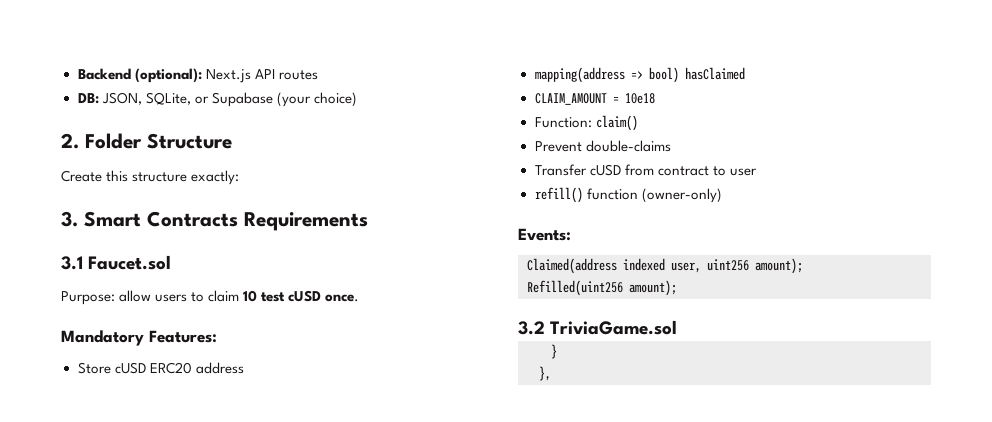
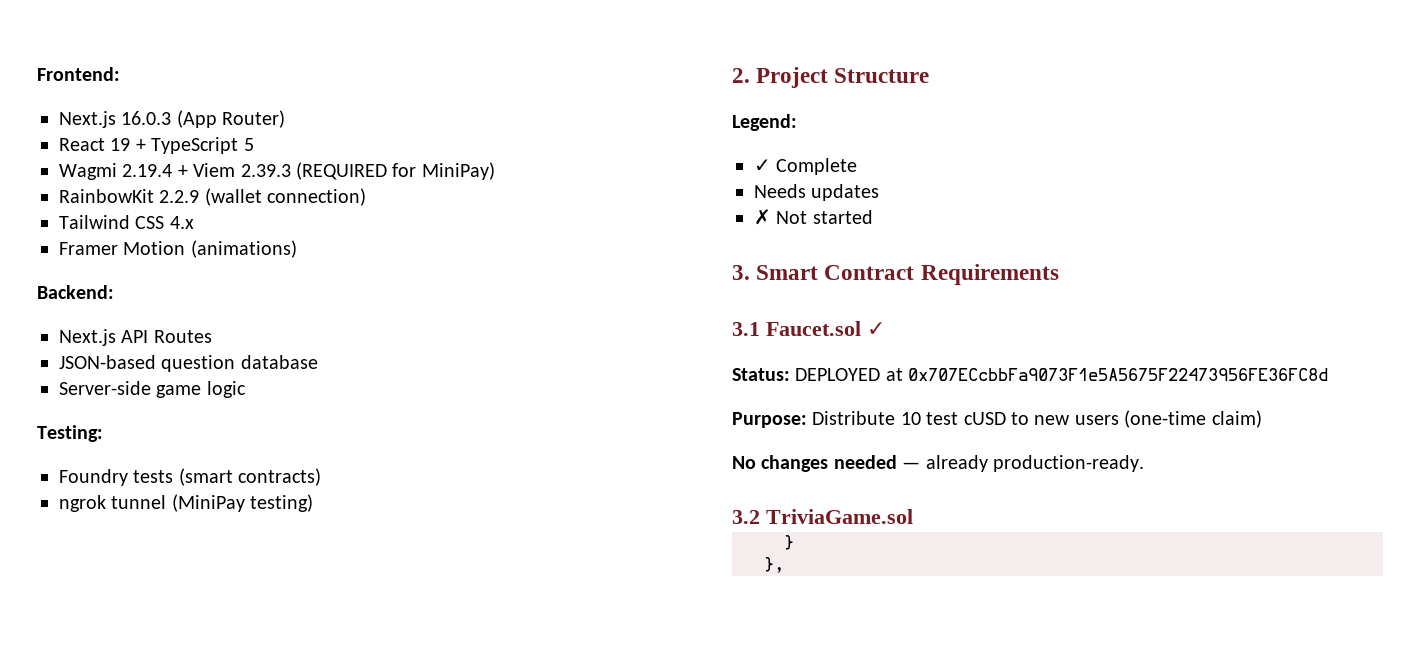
- Backend (optional): Next.js API routes
- DB: JSON, SQLite, or Supabase (your choice)
+ Frontend:
+ Next.js 16.0.3 (App Router)
+ React 19 + TypeScript 5
+ Wagmi 2.19.4 + Viem 2.39.3 (REQUIRED for MiniPay)
+ RainbowKit 2.2.9 (wallet connection)
+ Tailwind CSS 4.x
+ Framer Motion (animations)
+ Backend:
+ Next.js API Routes
+ JSON-based question database
+ Server-side game logic
+ Testing:
+ Foundry tests (smart contracts)
+ ngrok tunnel (MiniPay testing)
- 2. Folder Structure
+ 2. Project Structure
- Create this structure exactly:
+ Legend:
+ ✓ Complete
+ Needs updates
+ ✗ Not started
- 3. Smart Contracts Requirements
+ 3. Smart Contract Requirements
- 3.1 Faucet.sol
- Purpose: allow users to claim 10 test cUSD once.
- Mandatory Features:
- Store cUSD ERC20 address
- mapping(address => bool) hasClaimed
- CLAIM_AMOUNT = 10e18
- Function: claim()
- Prevent double-claims
- Transfer cUSD from contract to user
- refill() function (owner-only)
- Events:
- Claimed(address indexed user, uint256 amount);
- Refilled(uint256 amount);
+ 3.1 Faucet.sol ✓
+ Status: DEPLOYED at 0x707ECcbbFa9073F1e5A5675F22473956FE36FC8d
+ Purpose: Distribute 10 test cUSD to new users (one-time claim)
+ No changes needed — already production-ready.

